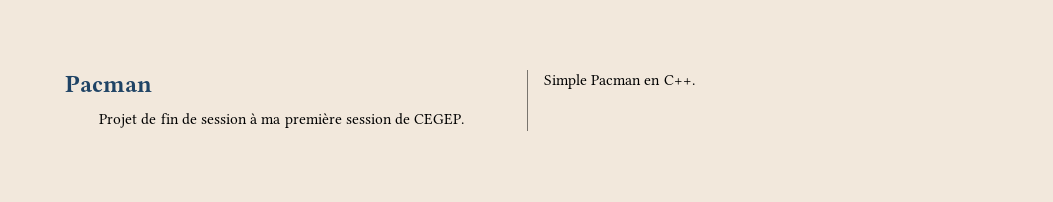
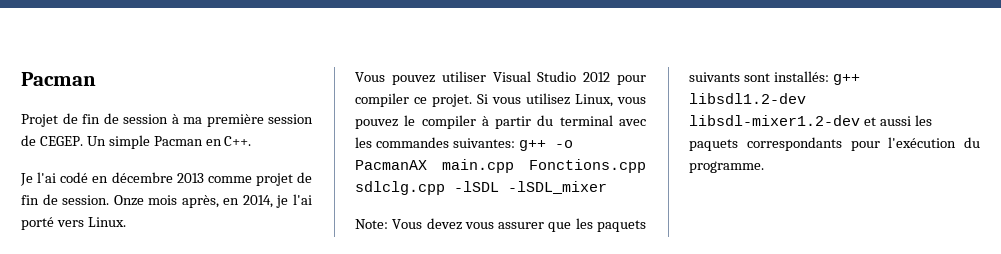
- Simple Pacman en C++.
+ Un simple Pacman en C++.
+ Je l'ai codé en décembre 2013 comme projet de fin de session. Onze mois après, en 2014, je l'ai porté vers Linux.
+ Vous pouvez utiliser Visual Studio 2012 pour compiler ce projet. Si vous utilisez Linux, vous pouvez le compiler à partir du terminal avec les commandes suivantes: g++ -o PacmanAX main.cpp Fonctions.cpp sdlclg.cpp -lSDL -lSDL_mixer
+ Note: Vous devez vous assurer que les paquets suivants sont installés: g++ libsdl1.2-dev libsdl-mixer1.2-dev et aussi les paquets correspondants pour l'exécution du programme.

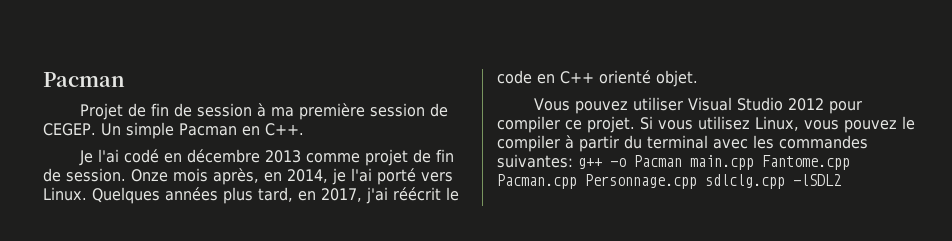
+ Quelques années plus tard, en 2017, j'ai réécrit le code en C++ orienté objet.
- Si vous utilisez Linux, vous pouvez le compiler à partir du terminal avec les commandes suivantes: g++ -o PacmanAX main.cpp Fonctions.cpp sdlclg.cpp -lSDL -lSDL_mixer
- Note: Vous devez vous assurer que les paquets suivants sont installés: g++ libsdl1.2-dev libsdl-mixer1.2-dev et aussi les paquets correspondants pour l'exécution du programme.
+ Si vous utilisez Linux, vous pouvez le compiler à partir du terminal avec les commandes suivantes: g++ -o Pacman main.cpp Fantome.cpp Pacman.cpp Personnage.cpp sdlclg.cpp -lSDL2

